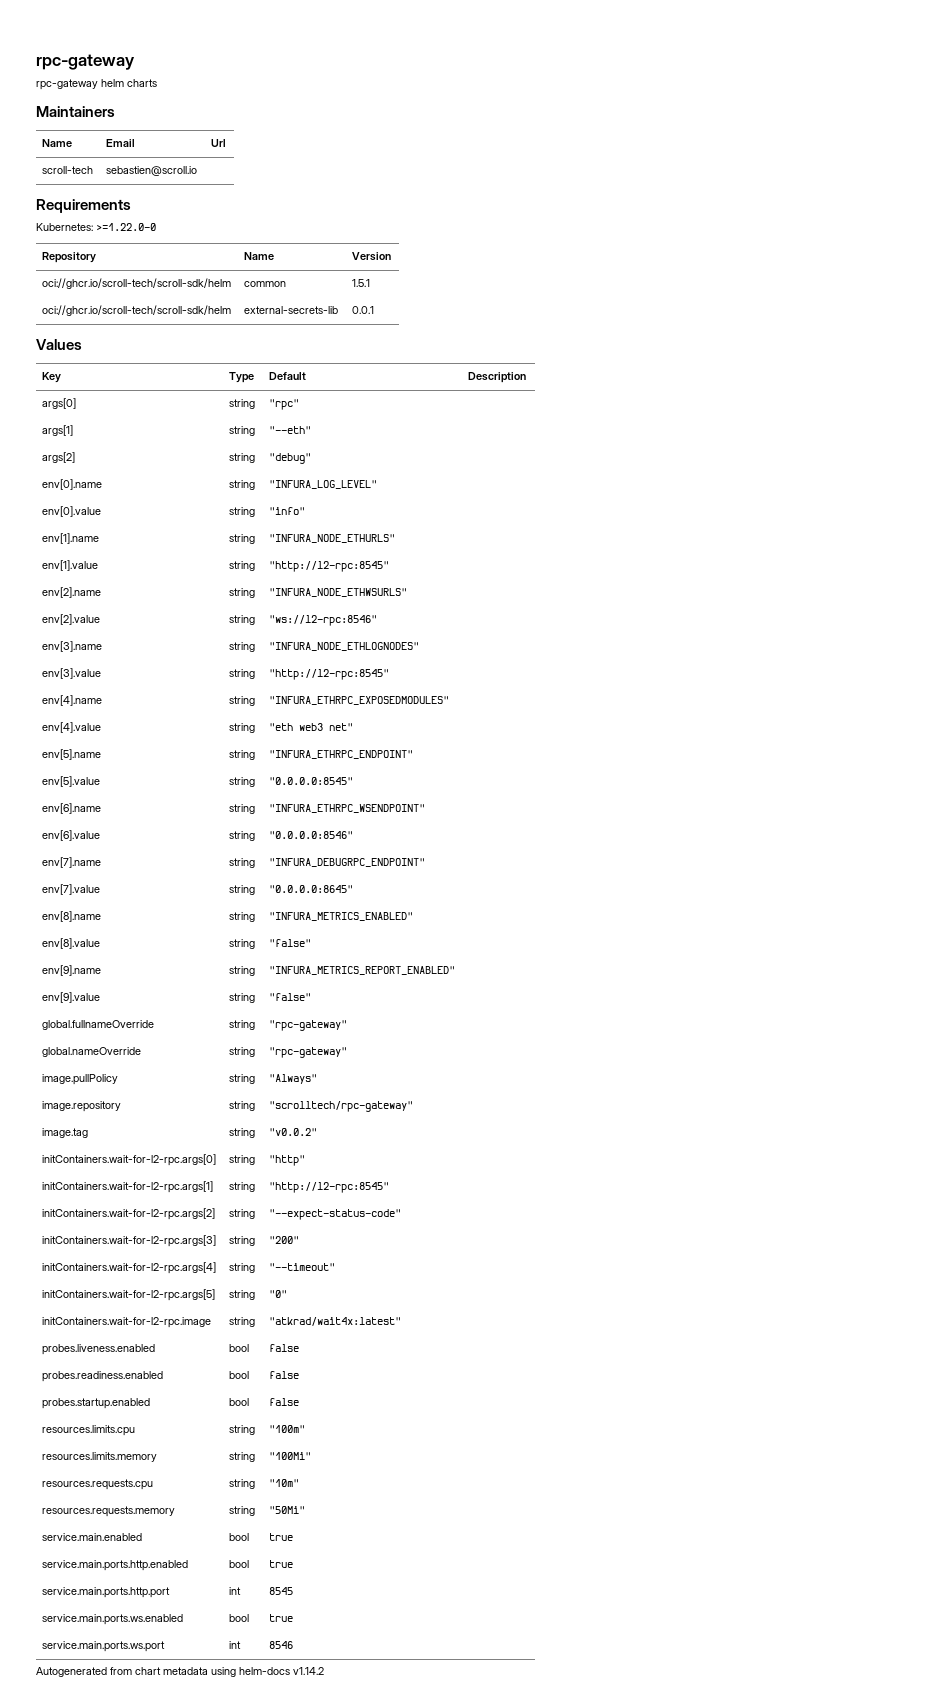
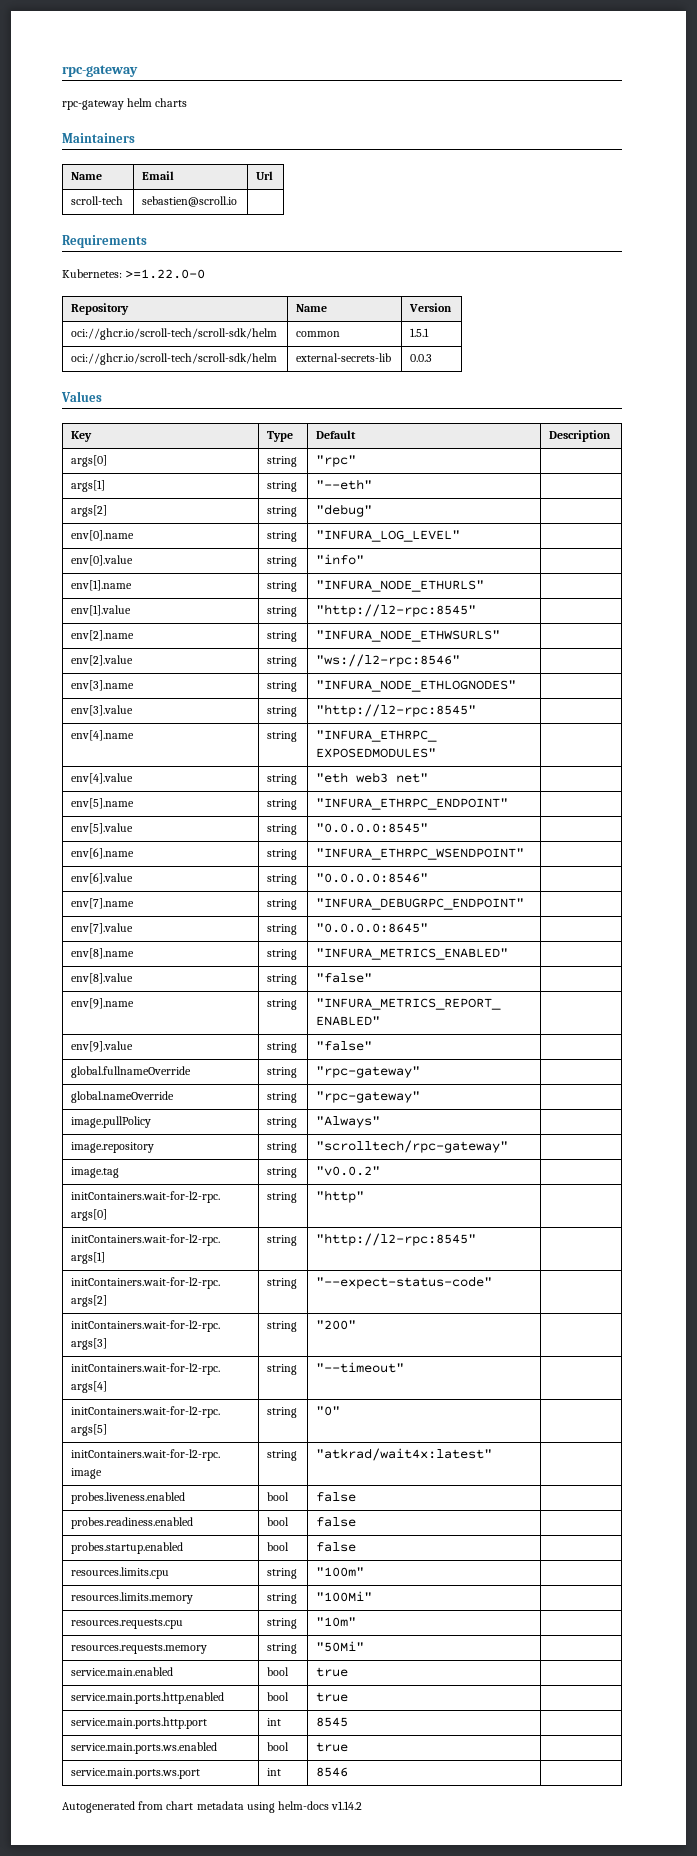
- oci://ghcr.io/scroll-tech/scroll-sdk/helm | external-secrets-lib | 0.0.1
+ oci://ghcr.io/scroll-tech/scroll-sdk/helm | external-secrets-lib | 0.0.3

